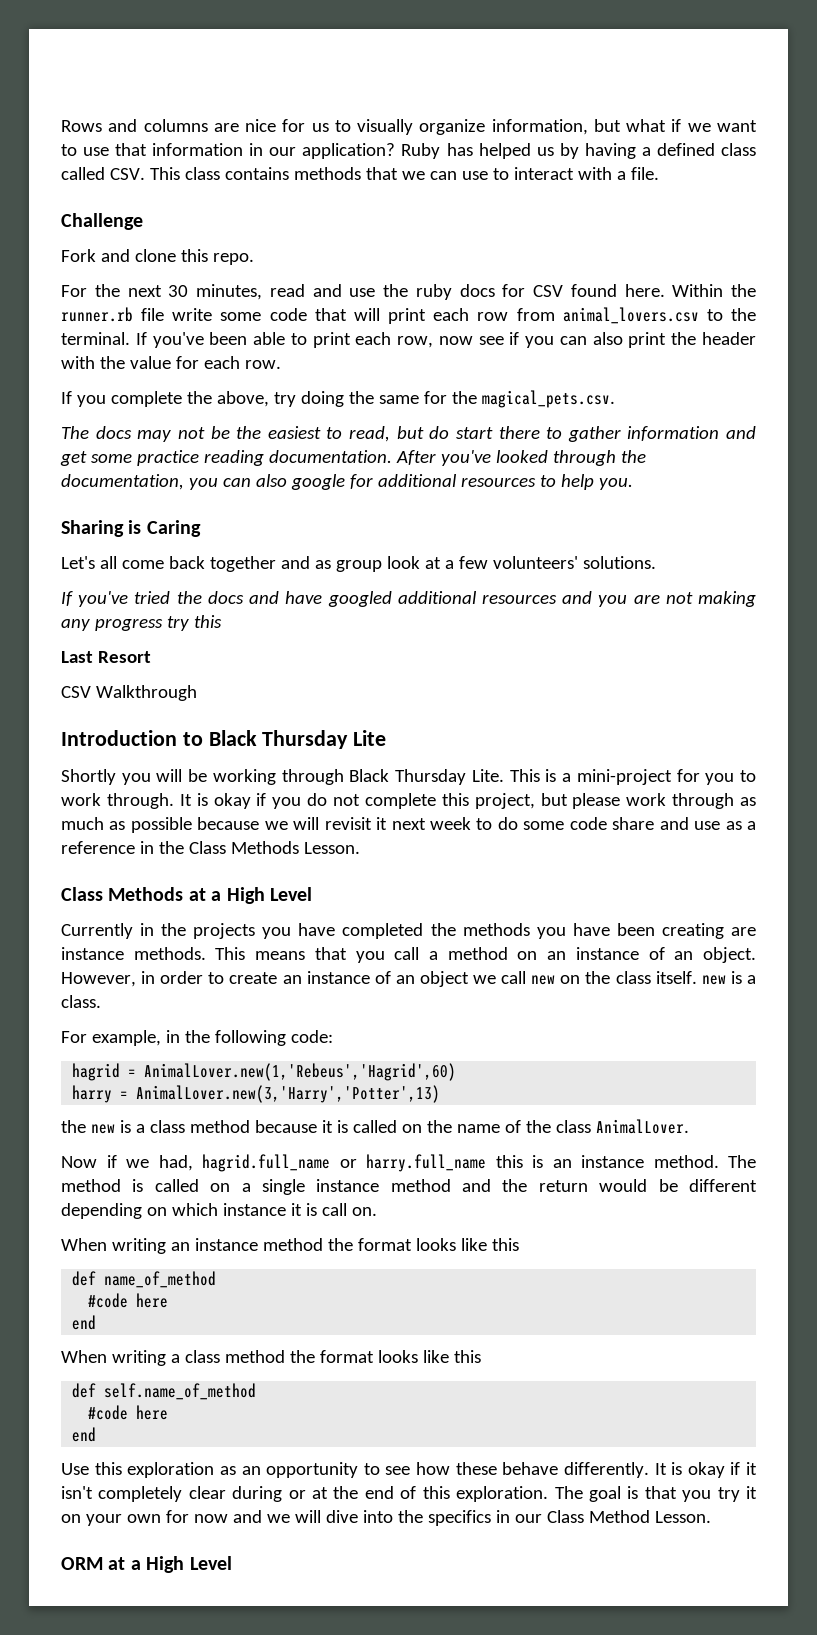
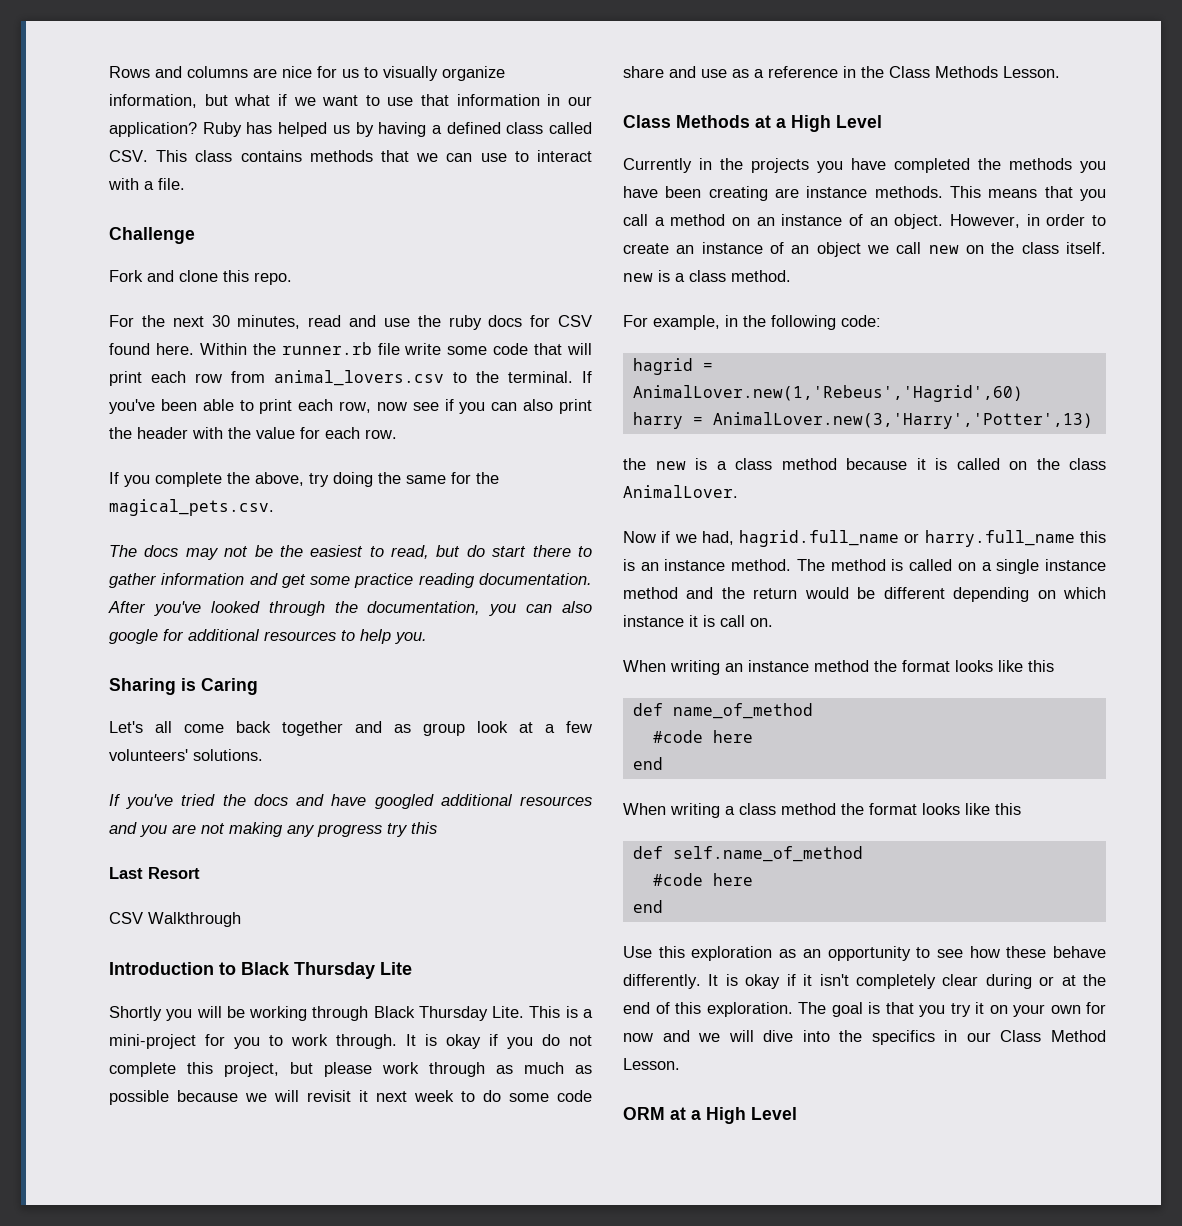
- However, in order to create an instance of an object we call new on the class itself. new is a class.
+ However, in order to create an instance of an object we call new on the class itself. new is a class method.
- the new is a class method because it is called on the name of the class AnimalLover.
+ the new is a class method because it is called on the class AnimalLover.

